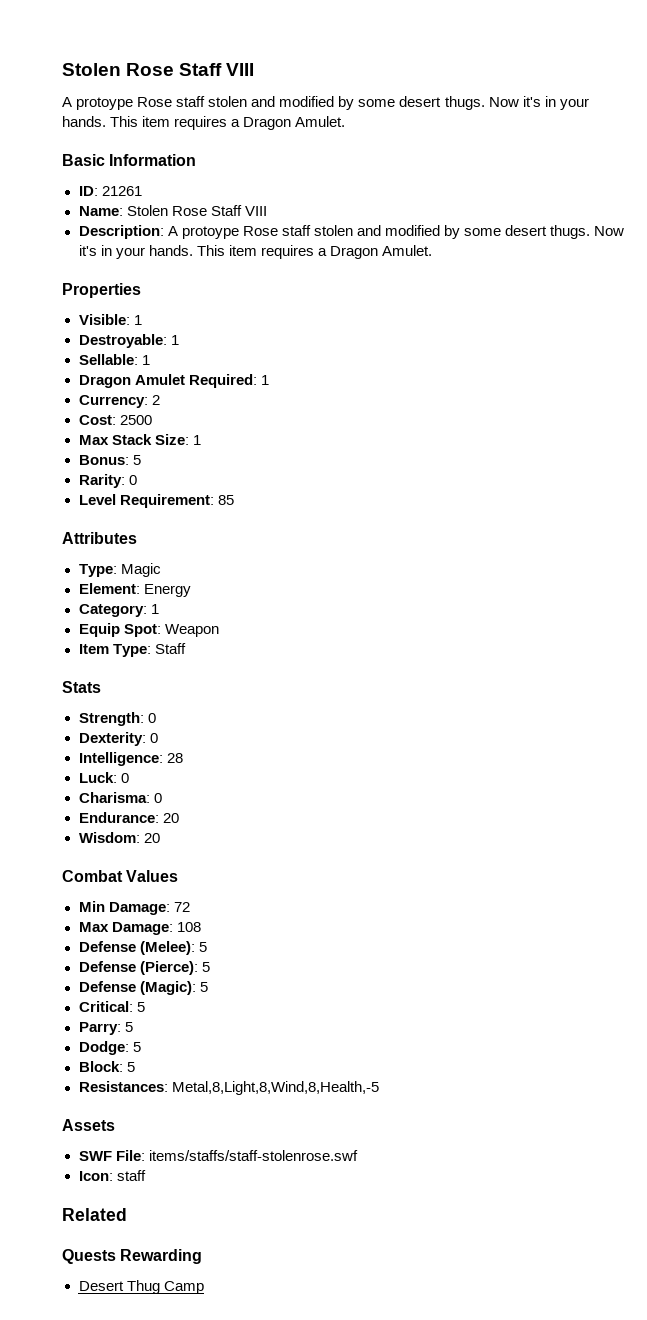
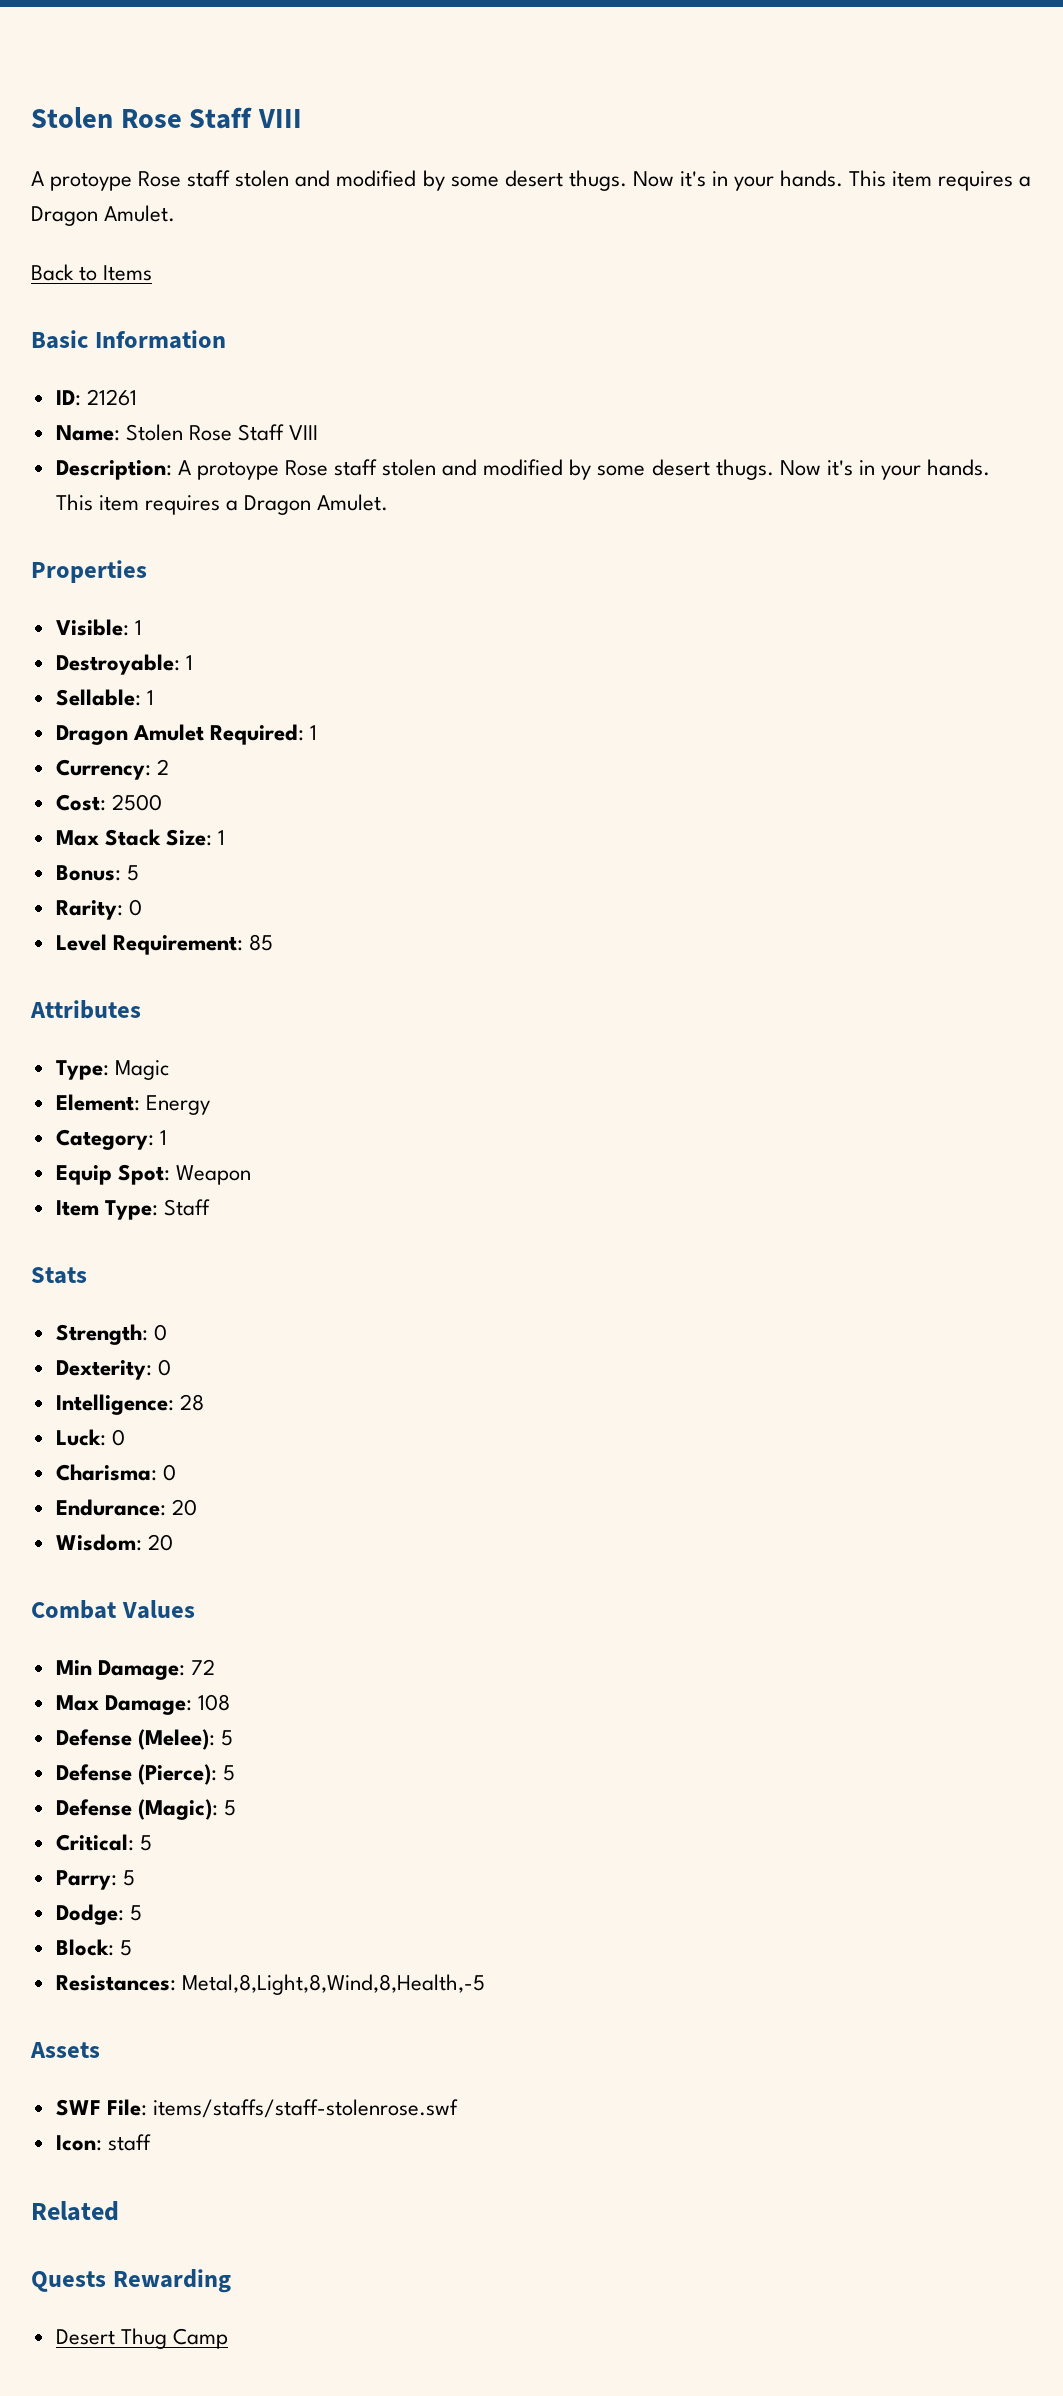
+ Back to Items

